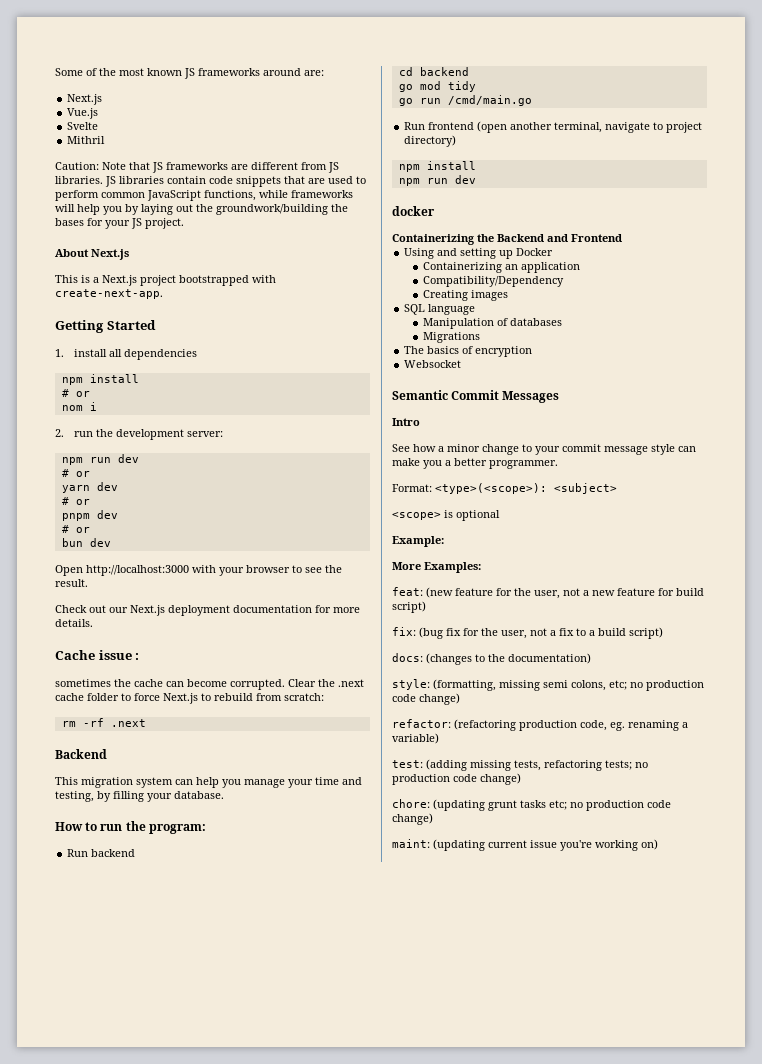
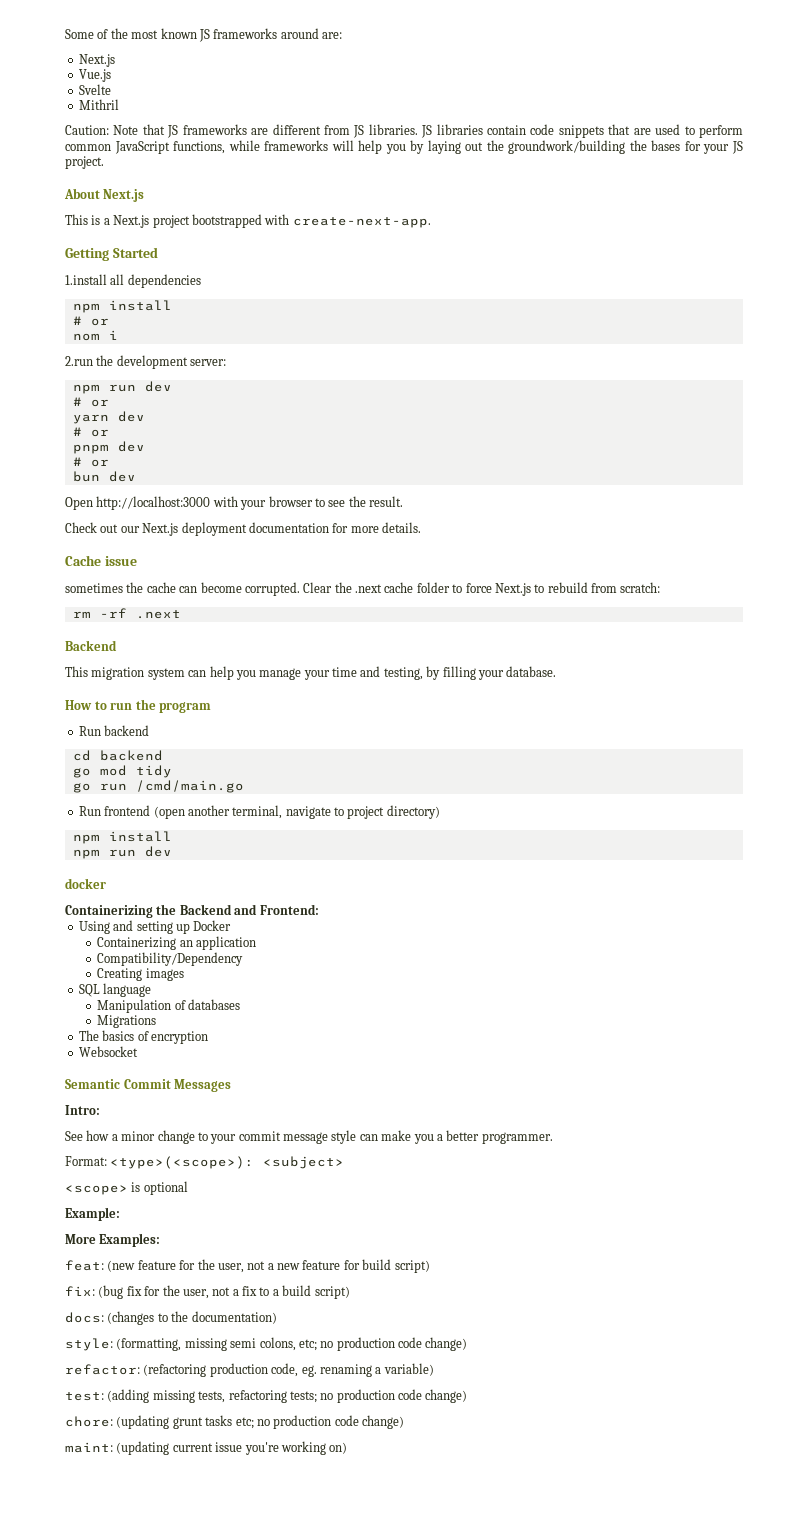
- 1. install all dependencies
+ 1.install all dependencies
- 2. run the development server:
+ 2.run the development server:
- Cache issue :
+ Cache issue
- How to run the program:
+ How to run the program
- Containerizing the Backend and Frontend
+ Containerizing the Backend and Frontend:
- Intro
+ Intro:

